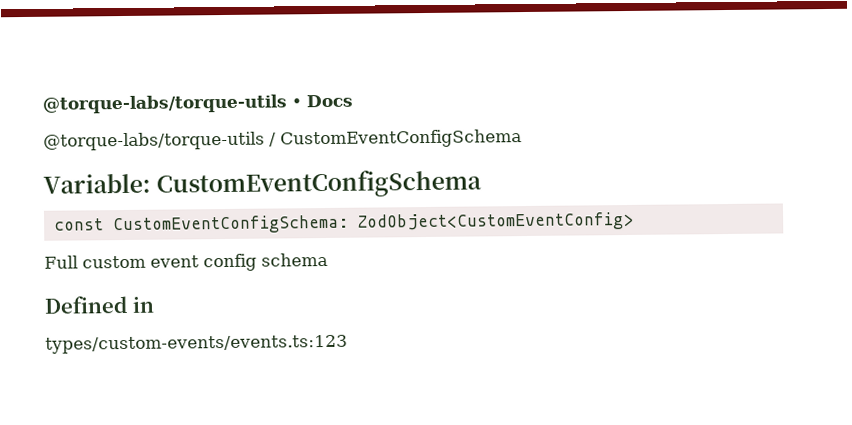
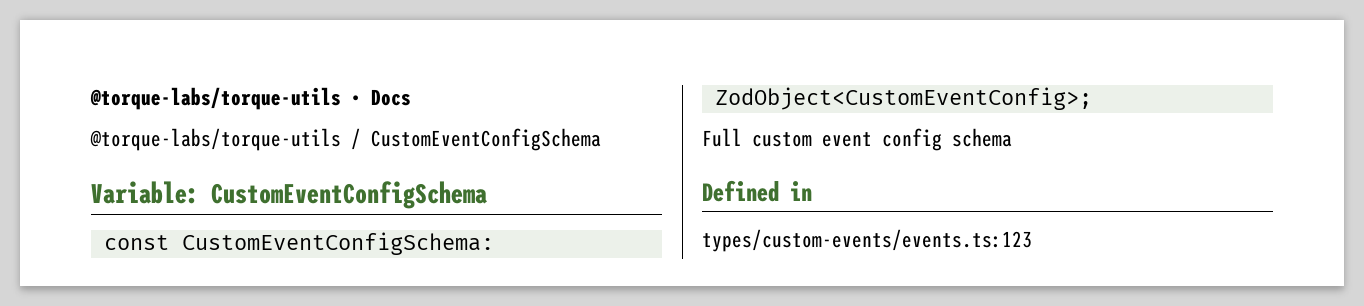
- const CustomEventConfigSchema: ZodObject<CustomEventConfig>
+ const CustomEventConfigSchema: ZodObject<CustomEventConfig>;

